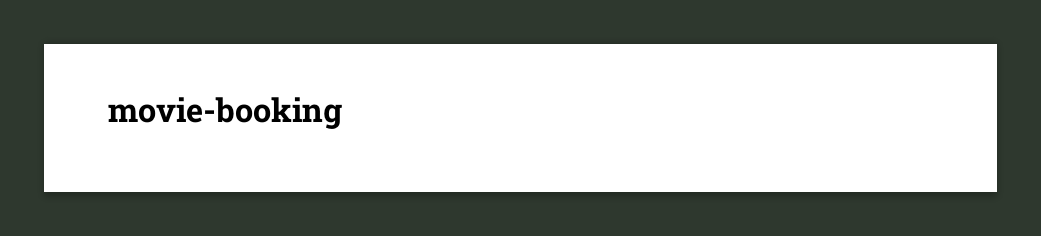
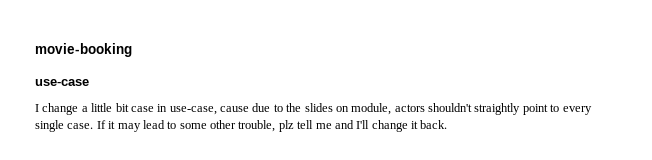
+ use-case
+ I change a little bit case in use-case, cause due to the slides on module, actors shouldn't straightly point to every single case. If it may lead to some other trouble, plz tell me and I'll change it back.

